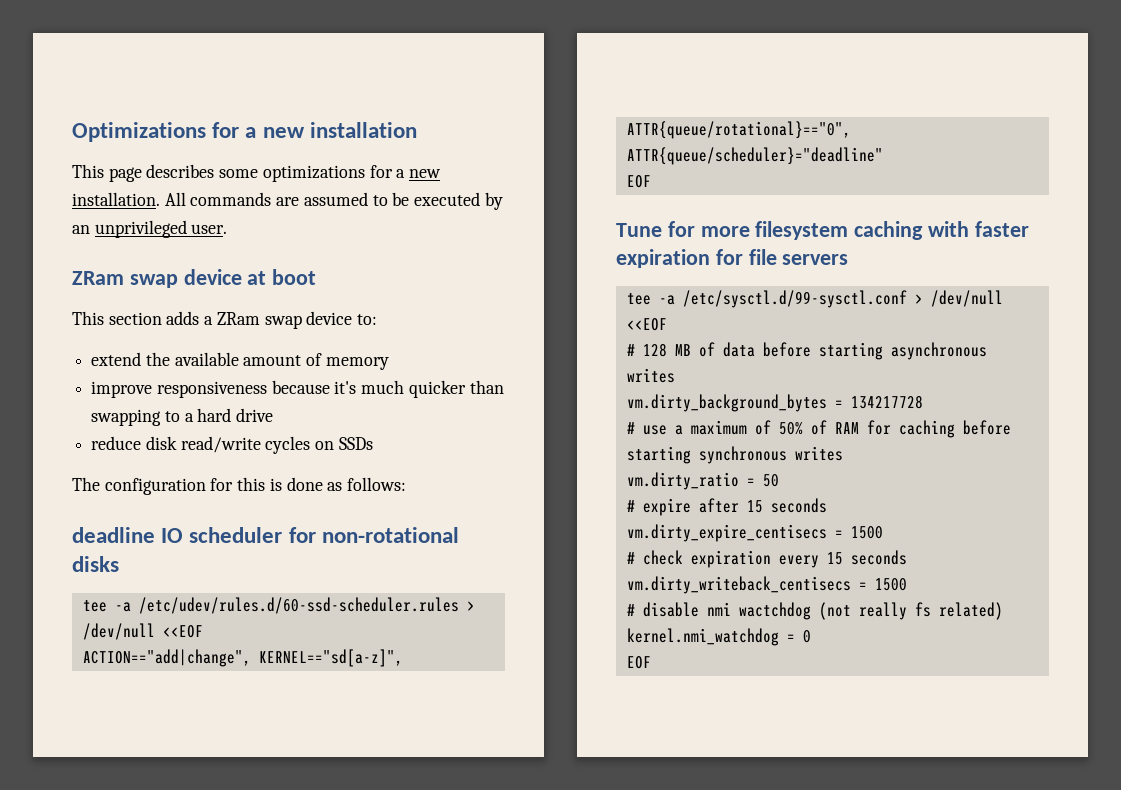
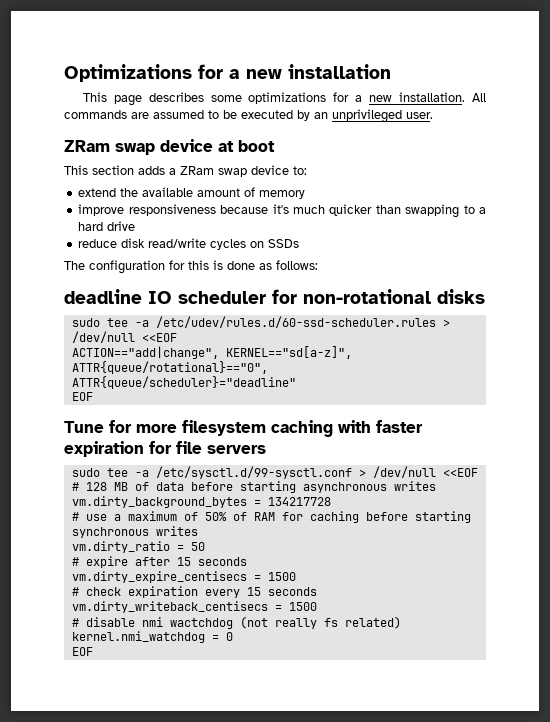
- tee -a /etc/udev/rules.d/60-ssd-scheduler.rules > /dev/null <<EOF
+ sudo tee -a /etc/udev/rules.d/60-ssd-scheduler.rules > /dev/null <<EOF
- tee -a /etc/sysctl.d/99-sysctl.conf > /dev/null <<EOF
+ sudo tee -a /etc/sysctl.d/99-sysctl.conf > /dev/null <<EOF

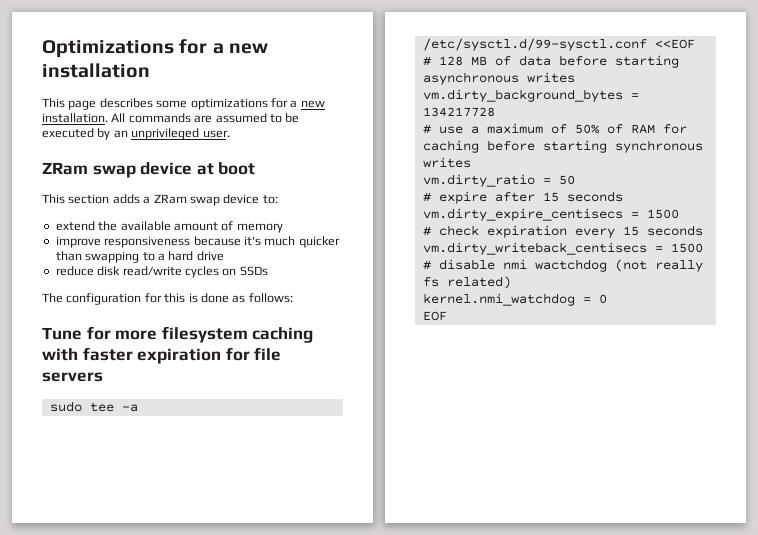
- deadline IO scheduler for non-rotational disks
- sudo tee -a /etc/udev/rules.d/60-ssd-scheduler.rules > /dev/null <<EOF
- ACTION=="add|change", KERNEL=="sd[a-z]", ATTR{queue/rotational}=="0", ATTR{queue/scheduler}="deadline"
- EOF
- sudo tee -a /etc/sysctl.d/99-sysctl.conf > /dev/null <<EOF
+ sudo tee -a /etc/sysctl.d/99-sysctl.conf <<EOF

